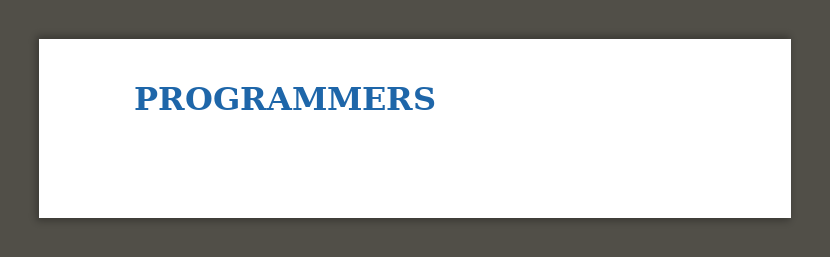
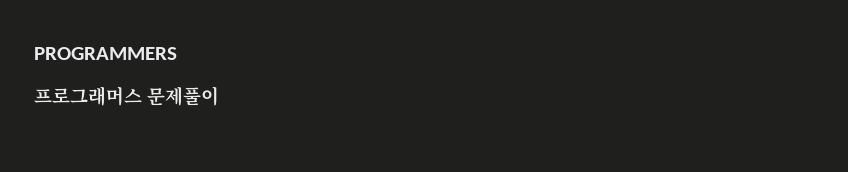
+ 프로그래머스 문제풀이

